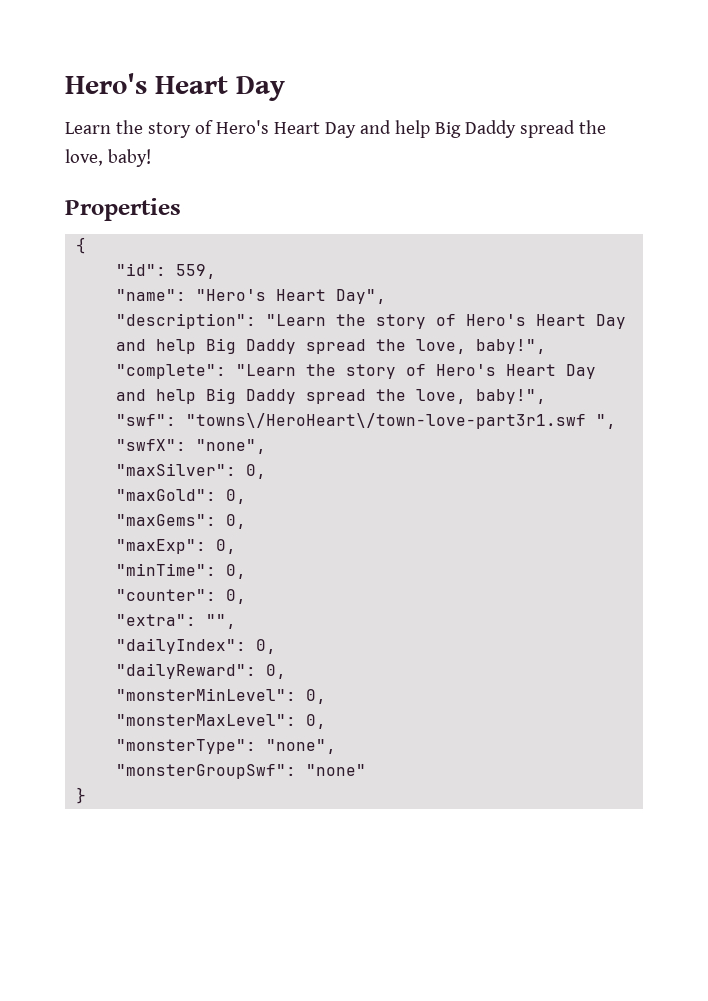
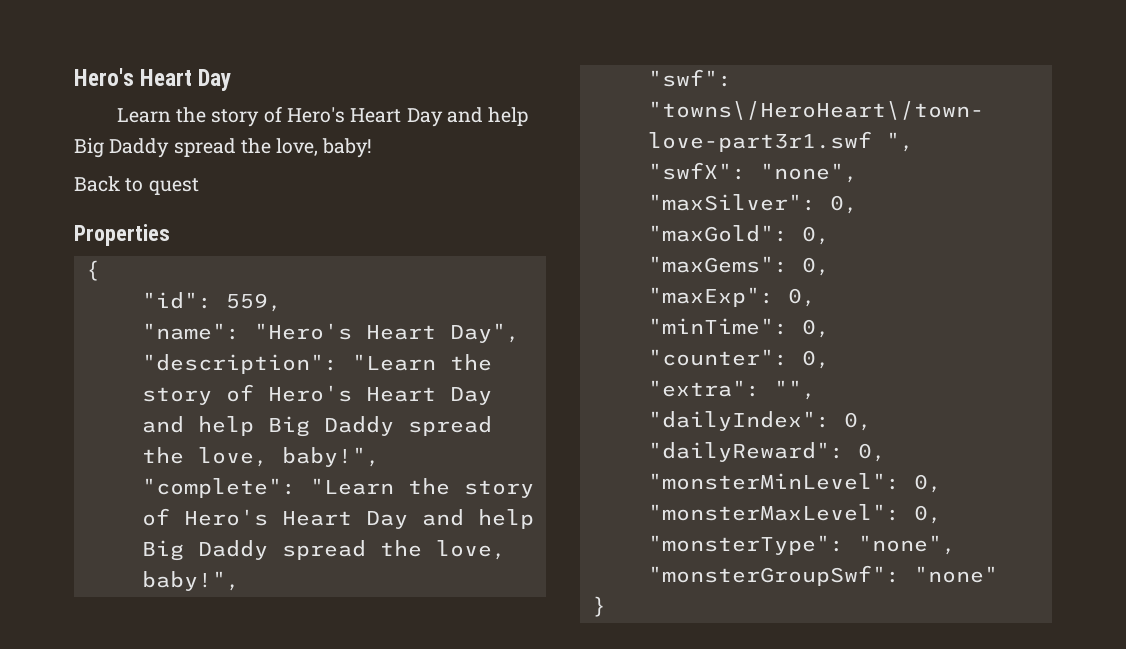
+ Back to quest

